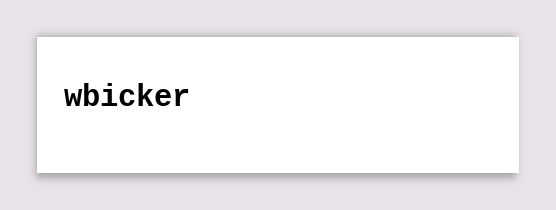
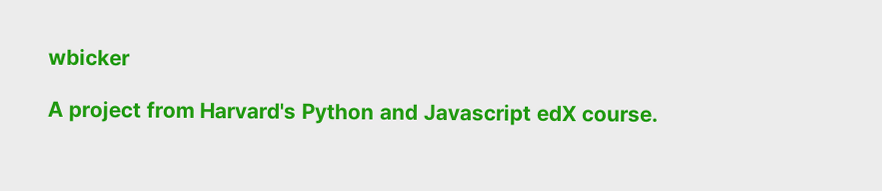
+ A project from Harvard's Python and Javascript edX course.

